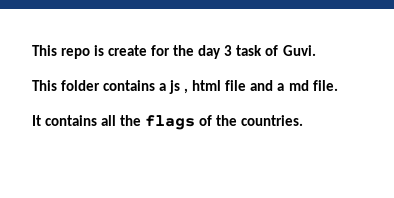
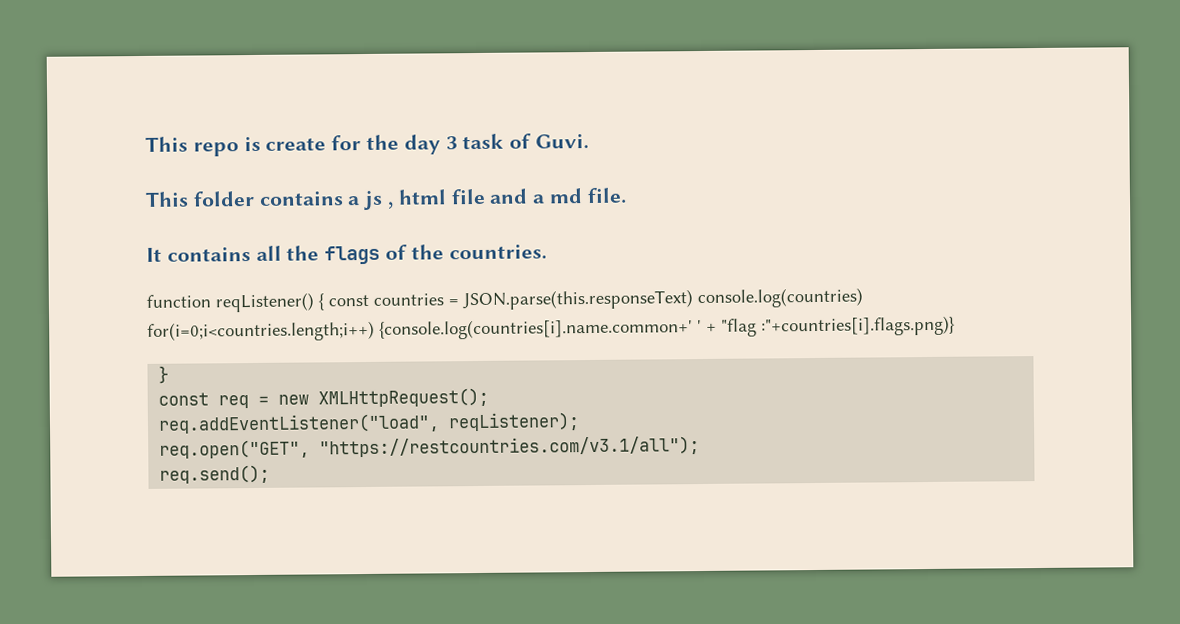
+ function reqListener() { const countries = JSON.parse(this.responseText) console.log(countries) for(i=0;i<countries.length;i++) {console.log(countries[i].name.common+' ' + "flag :"+countries[i].flags.png)}
+ }
+ const req = new XMLHttpRequest();
+ req.addEventListener("load", reqListener);
+ req.open("GET", "https://restcountries.com/v3.1/all");
+ req.send();

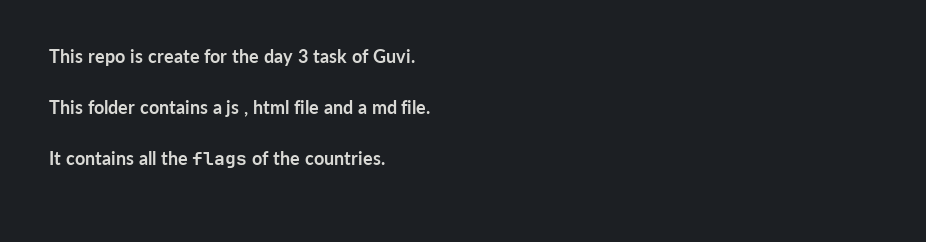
- function reqListener() { const countries = JSON.parse(this.responseText) console.log(countries) for(i=0;i<countries.length;i++) {console.log(countries[i].name.common+' ' + "flag :"+countries[i].flags.png)}
- }
- const req = new XMLHttpRequest();
- req.addEventListener("load", reqListener);
- req.open("GET", "https://restcountries.com/v3.1/all");
- req.send();

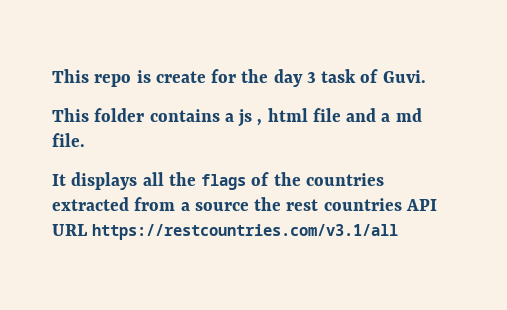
- It contains all the flags of the countries.
+ It displays all the flags of the countries extracted from a source the rest countries API URL https://restcountries.com/v3.1/all

